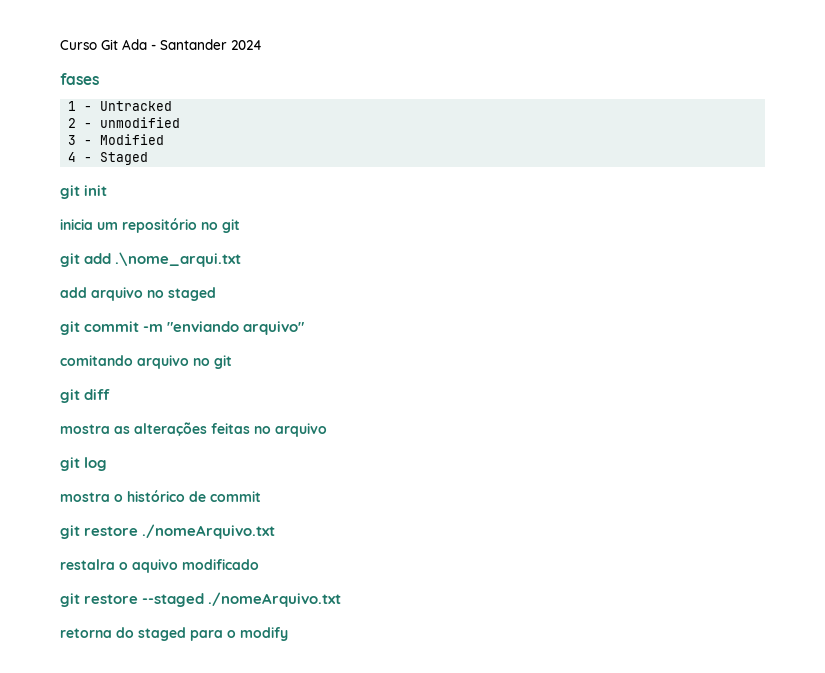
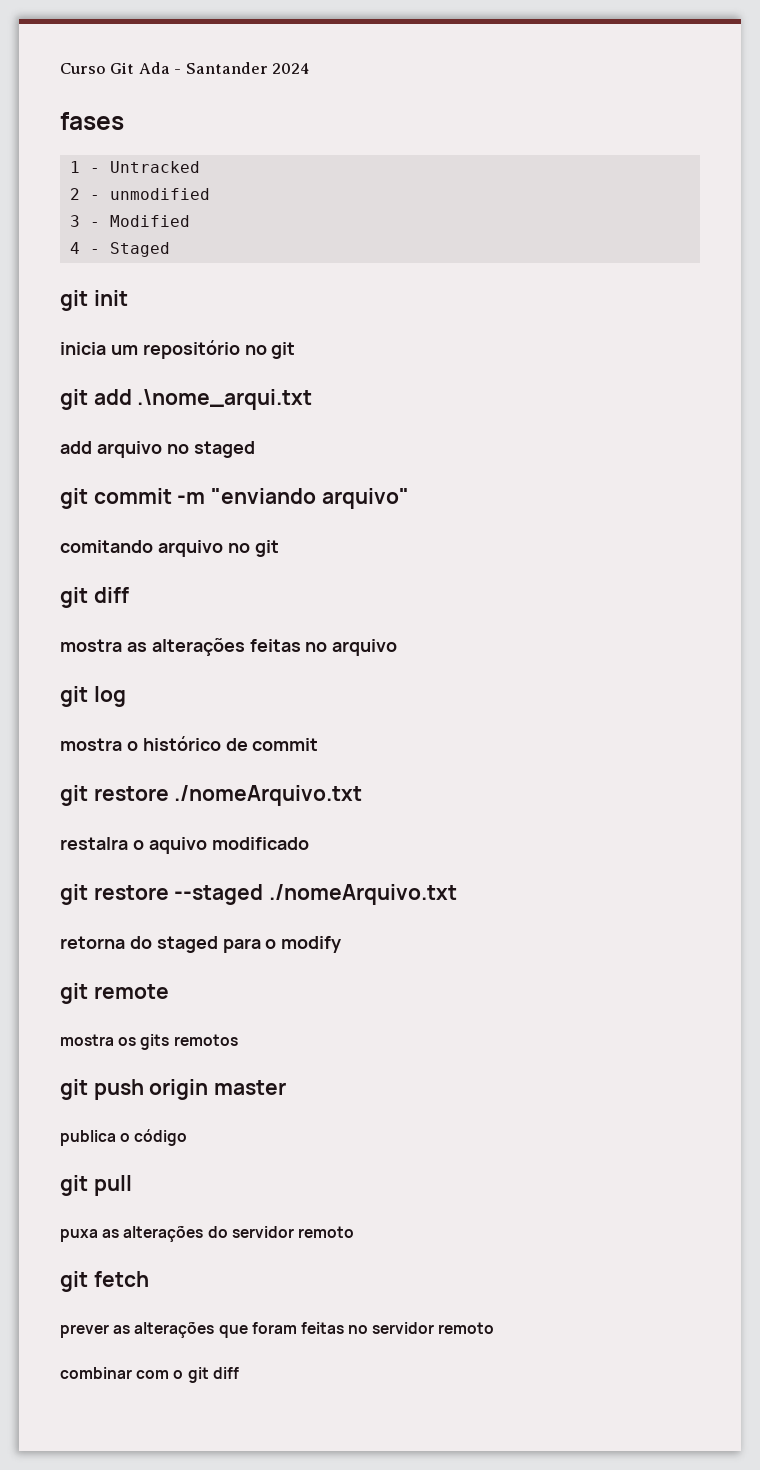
+ git remote
+ mostra os gits remotos
+ git push origin master
+ publica o código
+ git pull
+ puxa as alterações do servidor remoto
+ git fetch
+ prever as alterações que foram feitas no servidor remoto
+ combinar com o git diff

